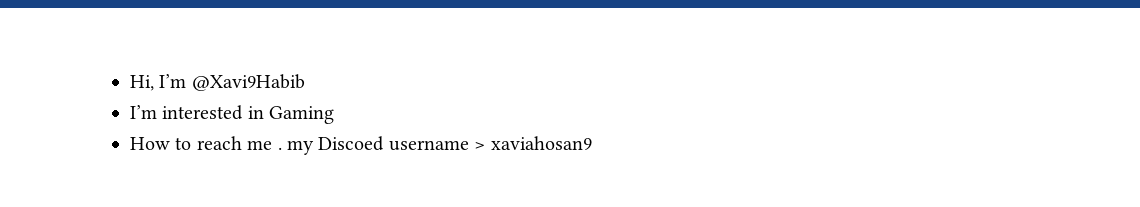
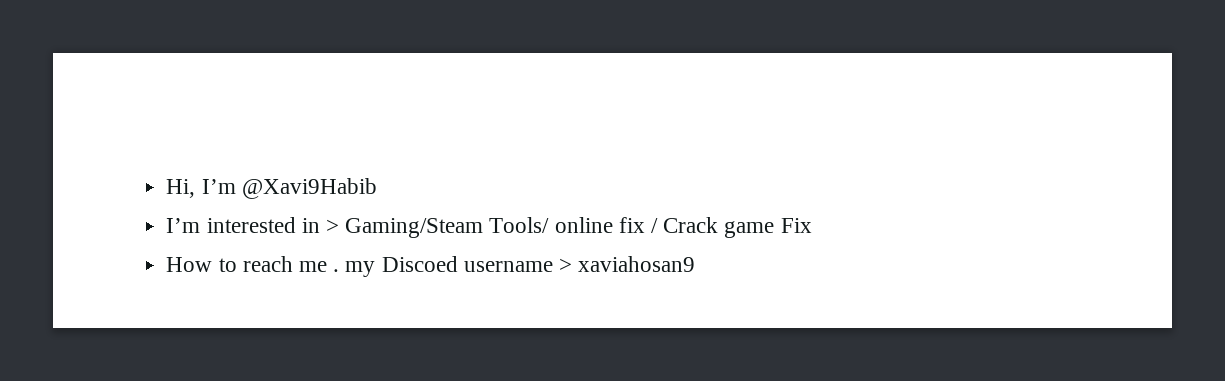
- I’m interested in Gaming
+ I’m interested in > Gaming/Steam Tools/ online fix / Crack game Fix

